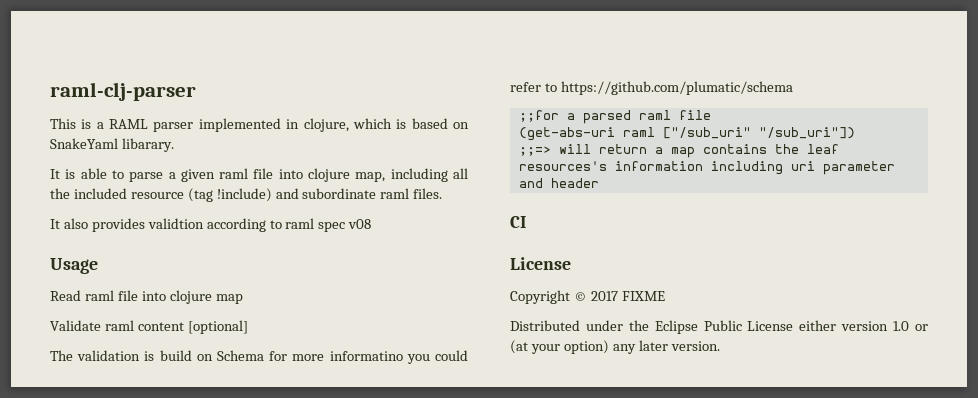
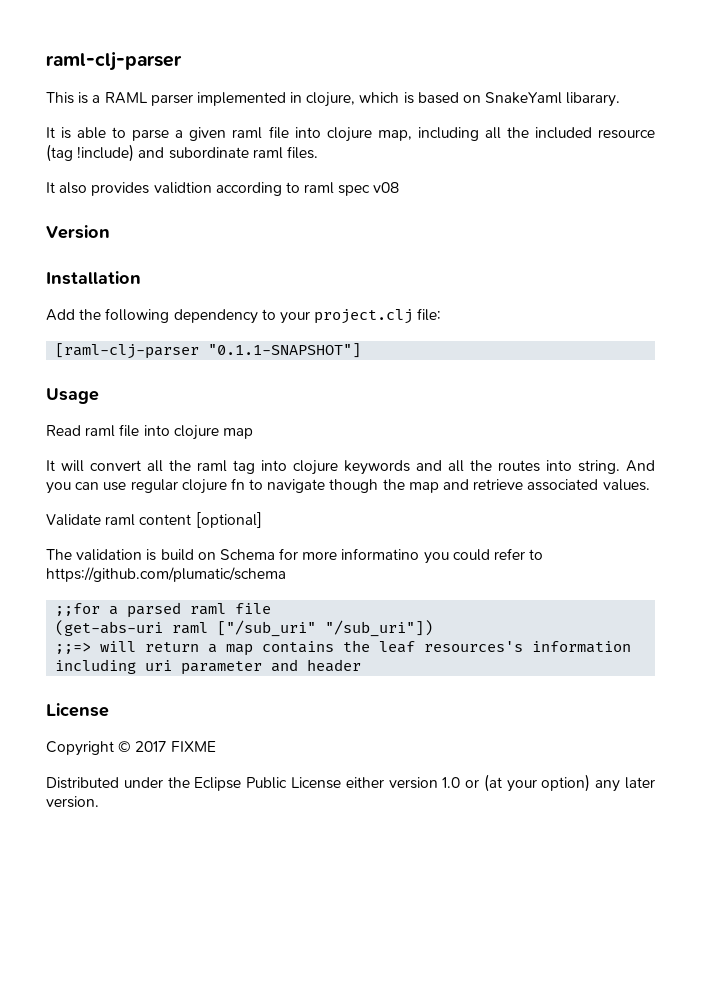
+ Version
+ Installation
+ Add the following dependency to your project.clj file:
+ [raml-clj-parser "0.1.1-SNAPSHOT"]
+ It will convert all the raml tag into clojure keywords and all the routes into string. And you can use regular clojure fn to navigate though the map and retrieve associated values.
- CI

